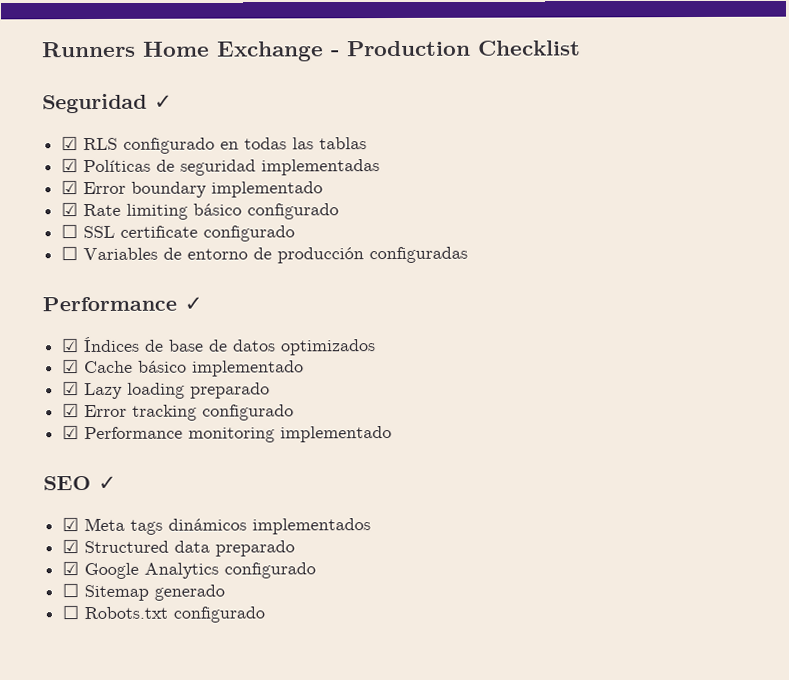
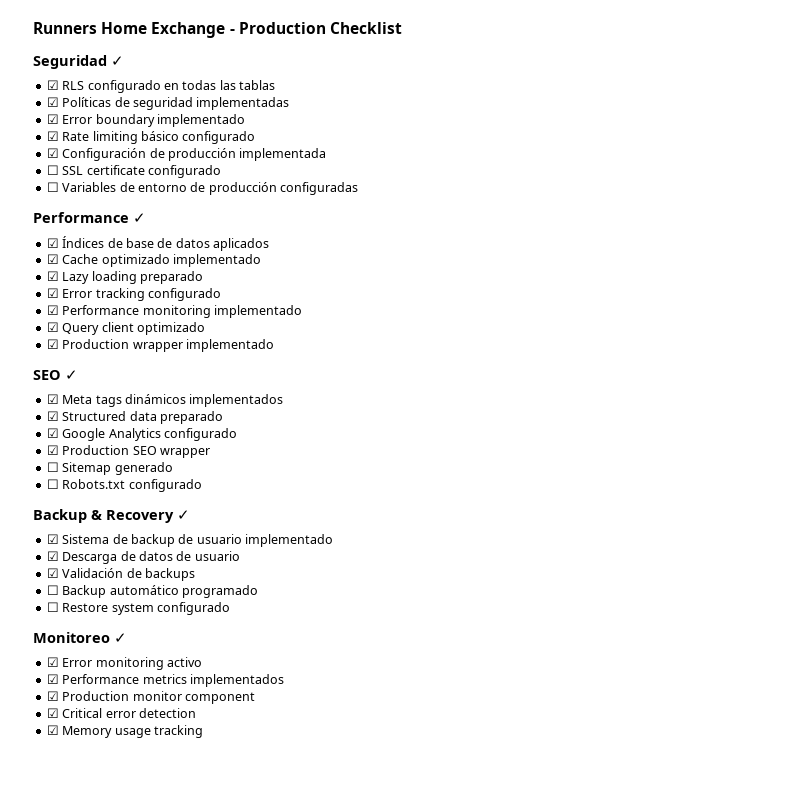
+ ☑ Configuración de producción implementada
- ☑ Índices de base de datos optimizados
+ ☑ Índices de base de datos aplicados
- ☑ Cache básico implementado
+ ☑ Cache optimizado implementado
+ ☑ Query client optimizado
+ ☑ Production wrapper implementado
+ ☑ Production SEO wrapper
+ Backup & Recovery ✓
+ ☑ Sistema de backup de usuario implementado
+ ☑ Descarga de datos de usuario
+ ☑ Validación de backups
+ ☐ Backup automático programado
+ ☐ Restore system configurado
+ Monitoreo ✓
+ ☑ Error monitoring activo
+ ☑ Performance metrics implementados
+ ☑ Production monitor component
+ ☑ Critical error detection
+ ☑ Memory usage tracking

